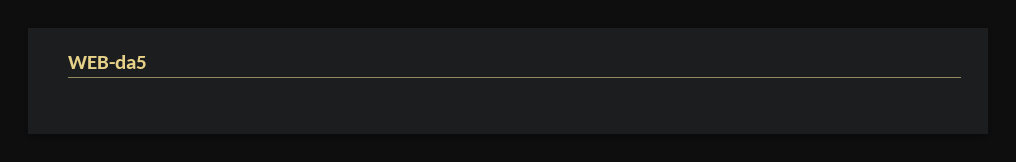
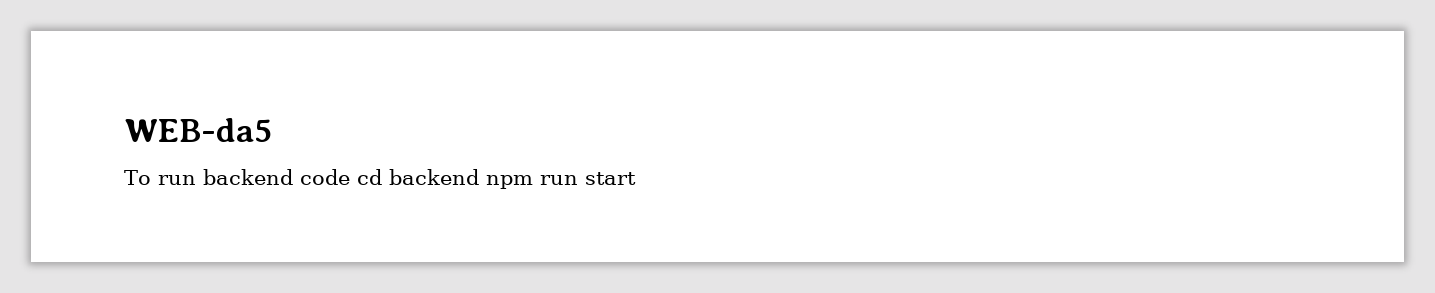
+ To run backend code cd backend npm run start

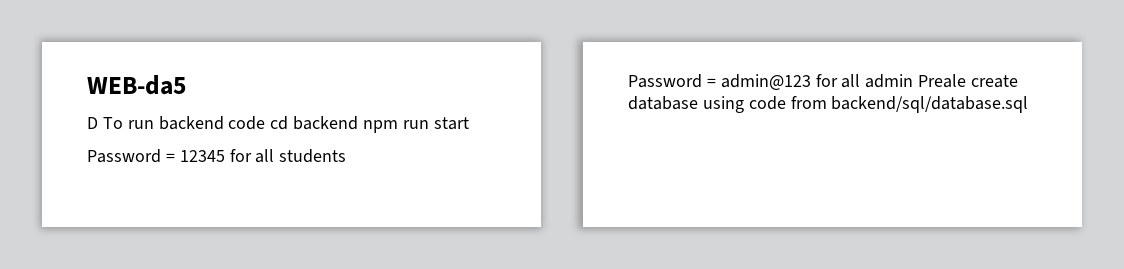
- To run backend code cd backend npm run start
+ D To run backend code cd backend npm run start
+ Password = 12345 for all students
+ Password = admin@123 for all admin Preale create database using code from backend/sql/database.sql

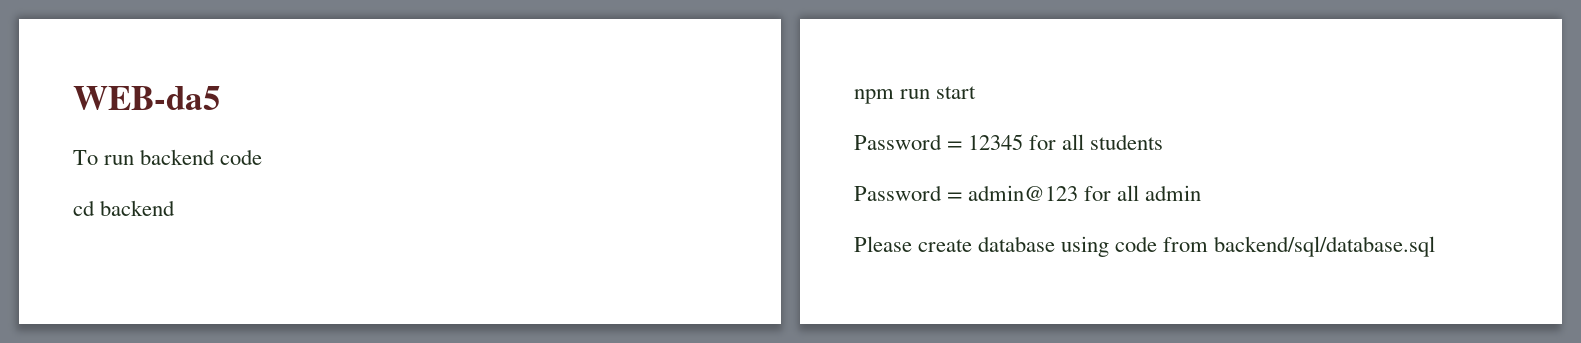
- D To run backend code cd backend npm run start
+ To run backend code
+ cd backend
+ npm run start
- Password = admin@123 for all admin Preale create database using code from backend/sql/database.sql
+ Password = admin@123 for all admin
+ Please create database using code from backend/sql/database.sql

